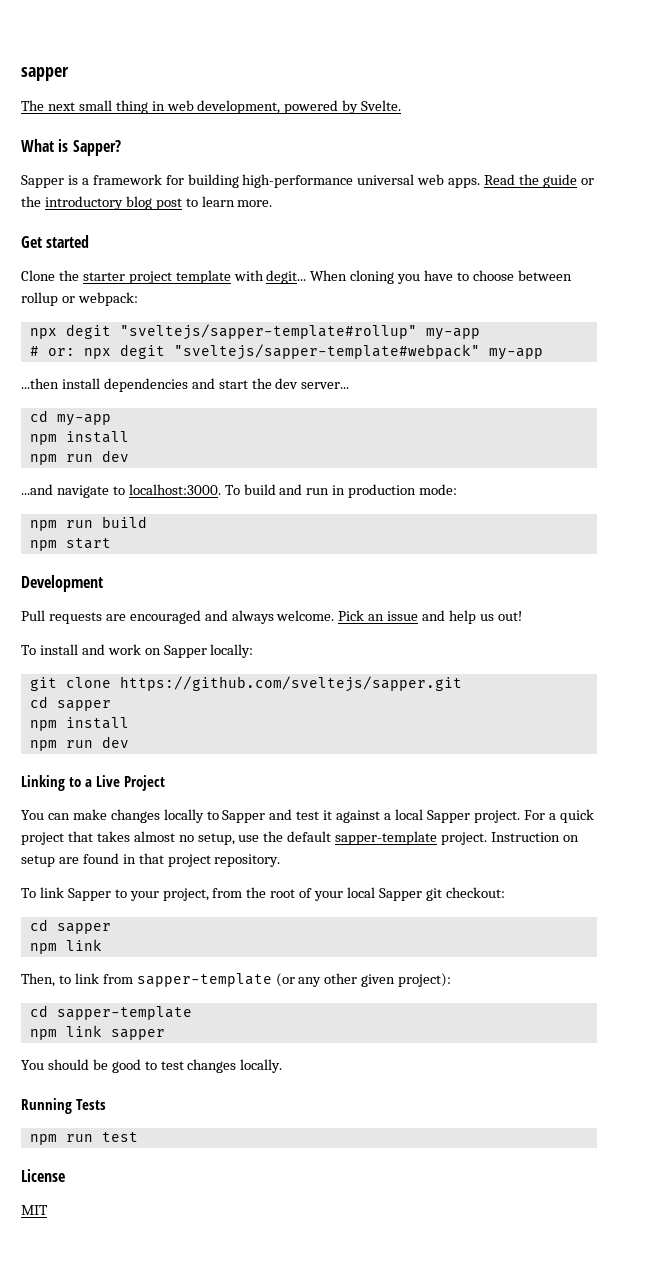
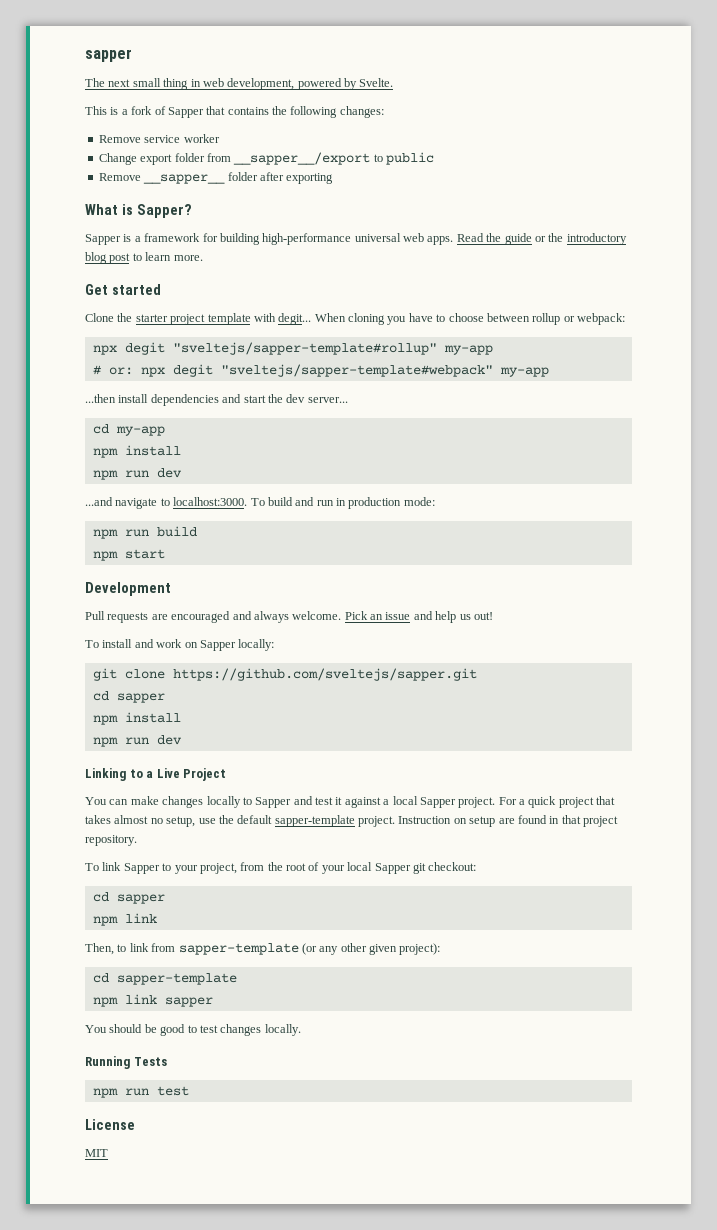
+ This is a fork of Sapper that contains the following changes:
+ Remove service worker
+ Change export folder from __sapper__/export to public
+ Remove __sapper__ folder after exporting

